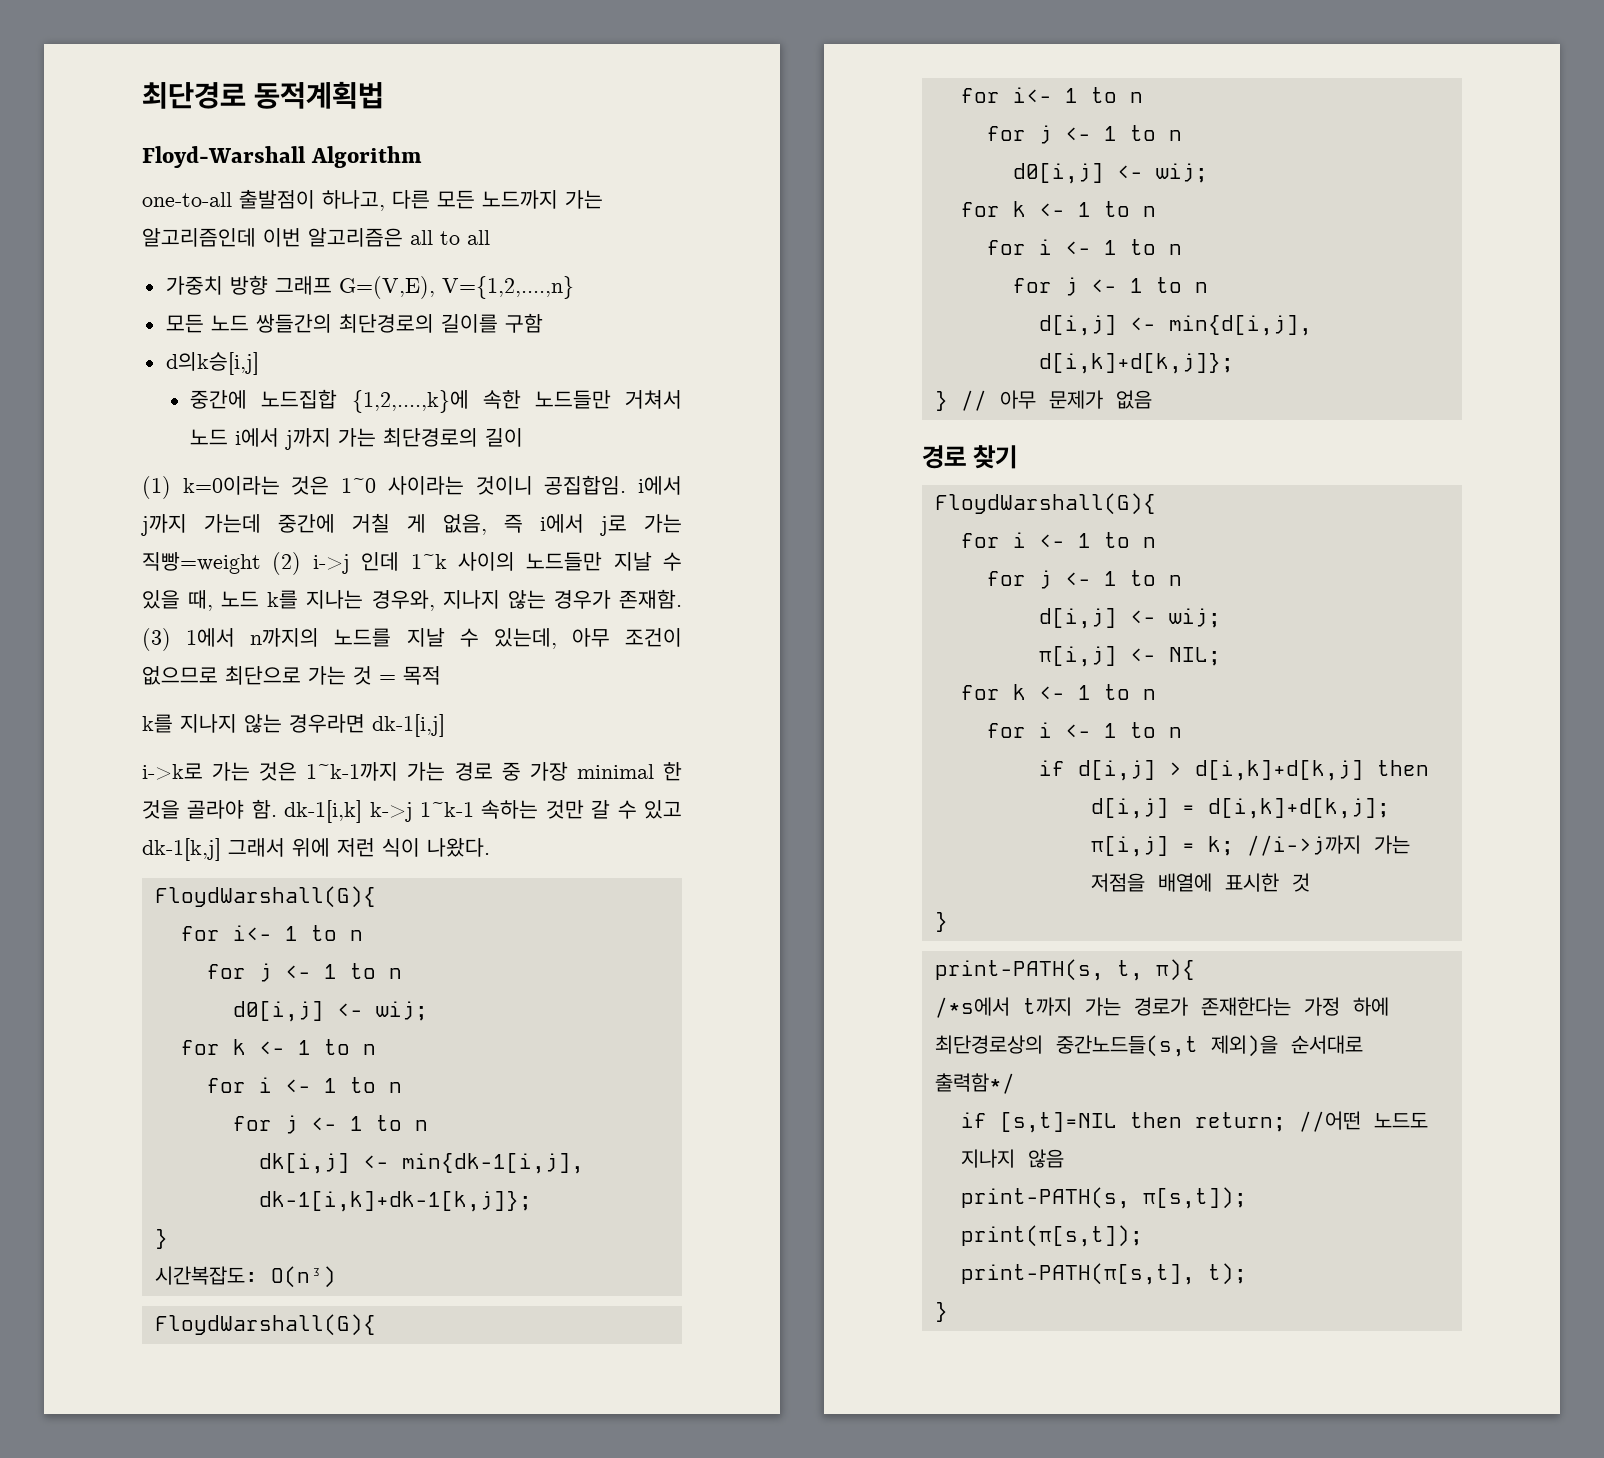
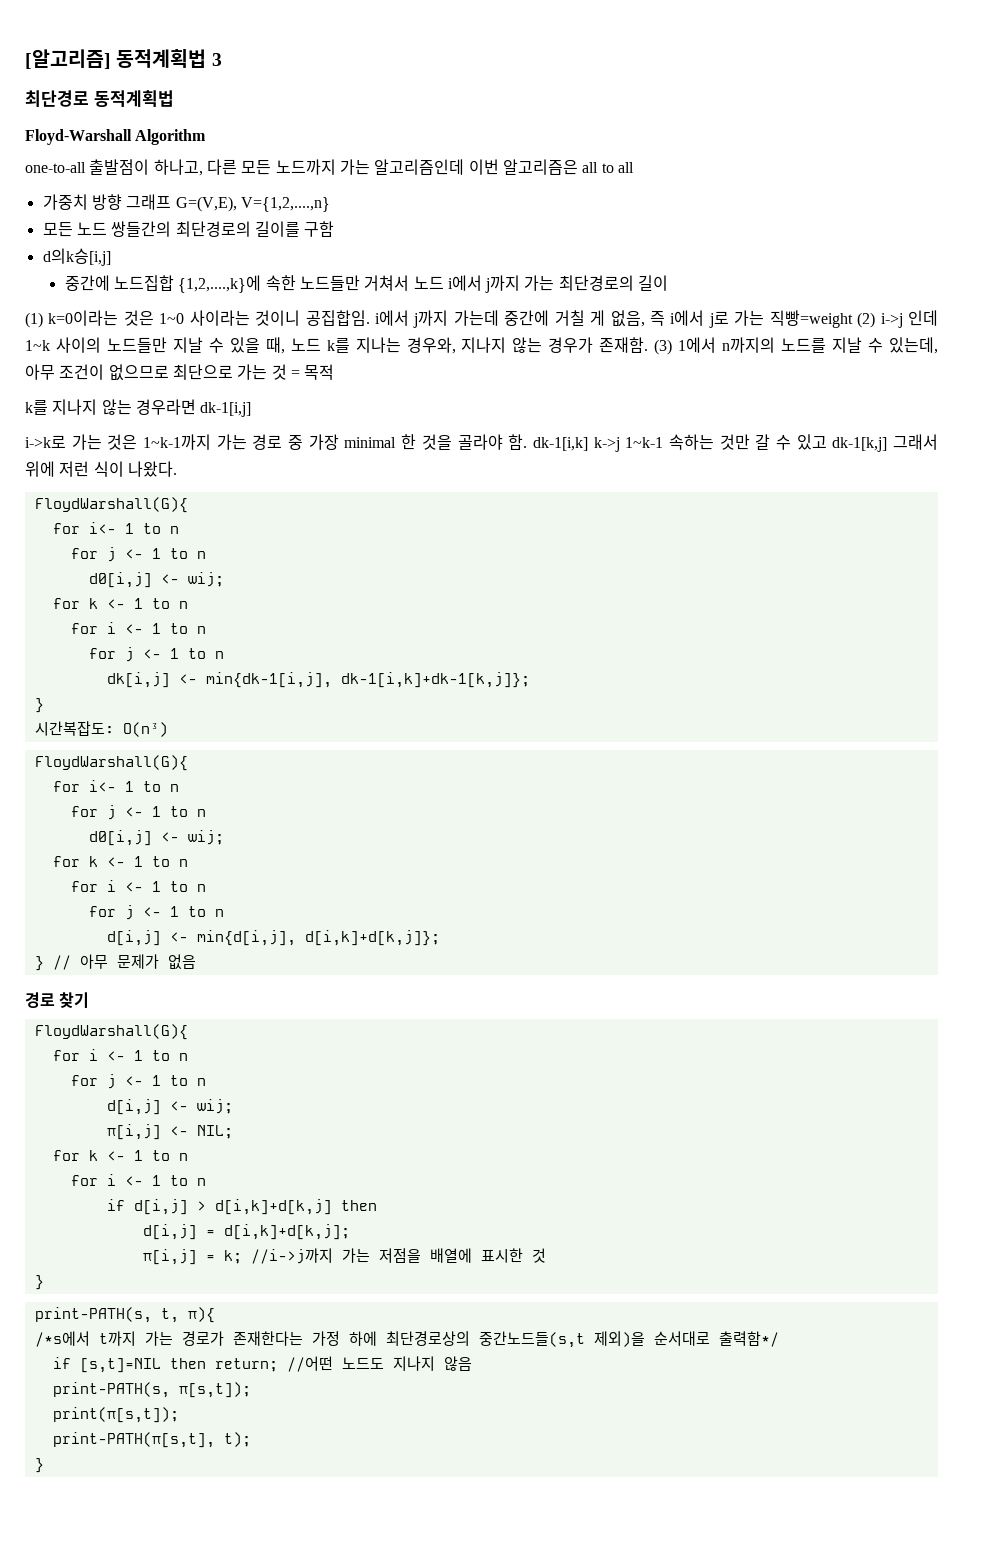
+ [알고리즘] 동적계획법 3

